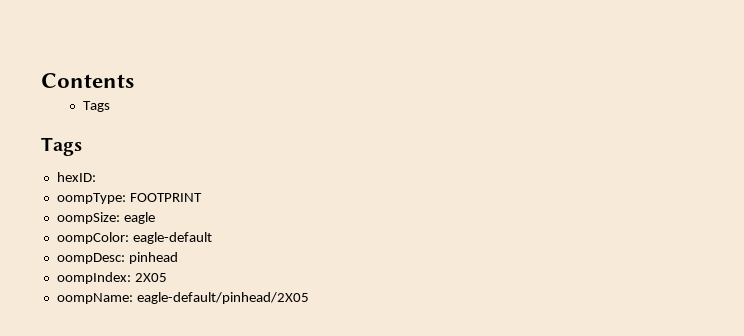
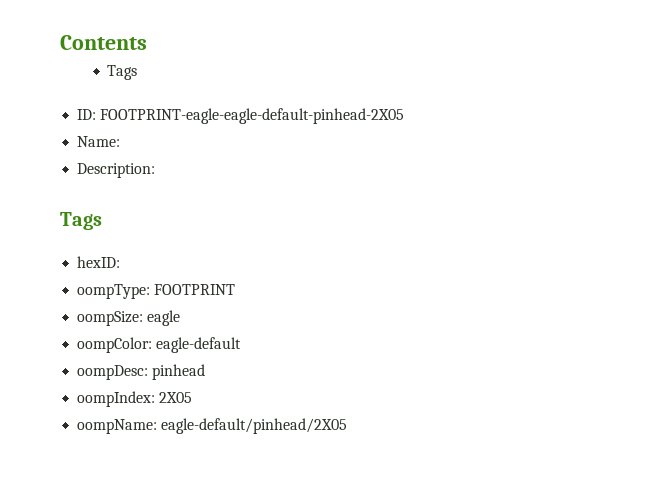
+ ID: FOOTPRINT-eagle-eagle-default-pinhead-2X05
+ Name:
+ Description:

